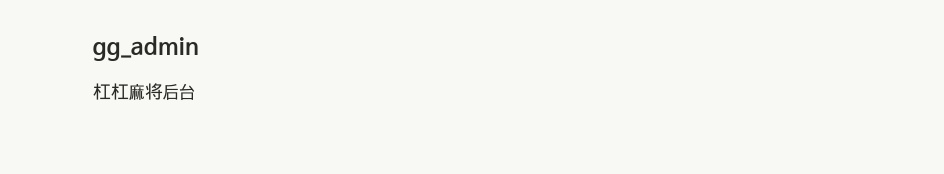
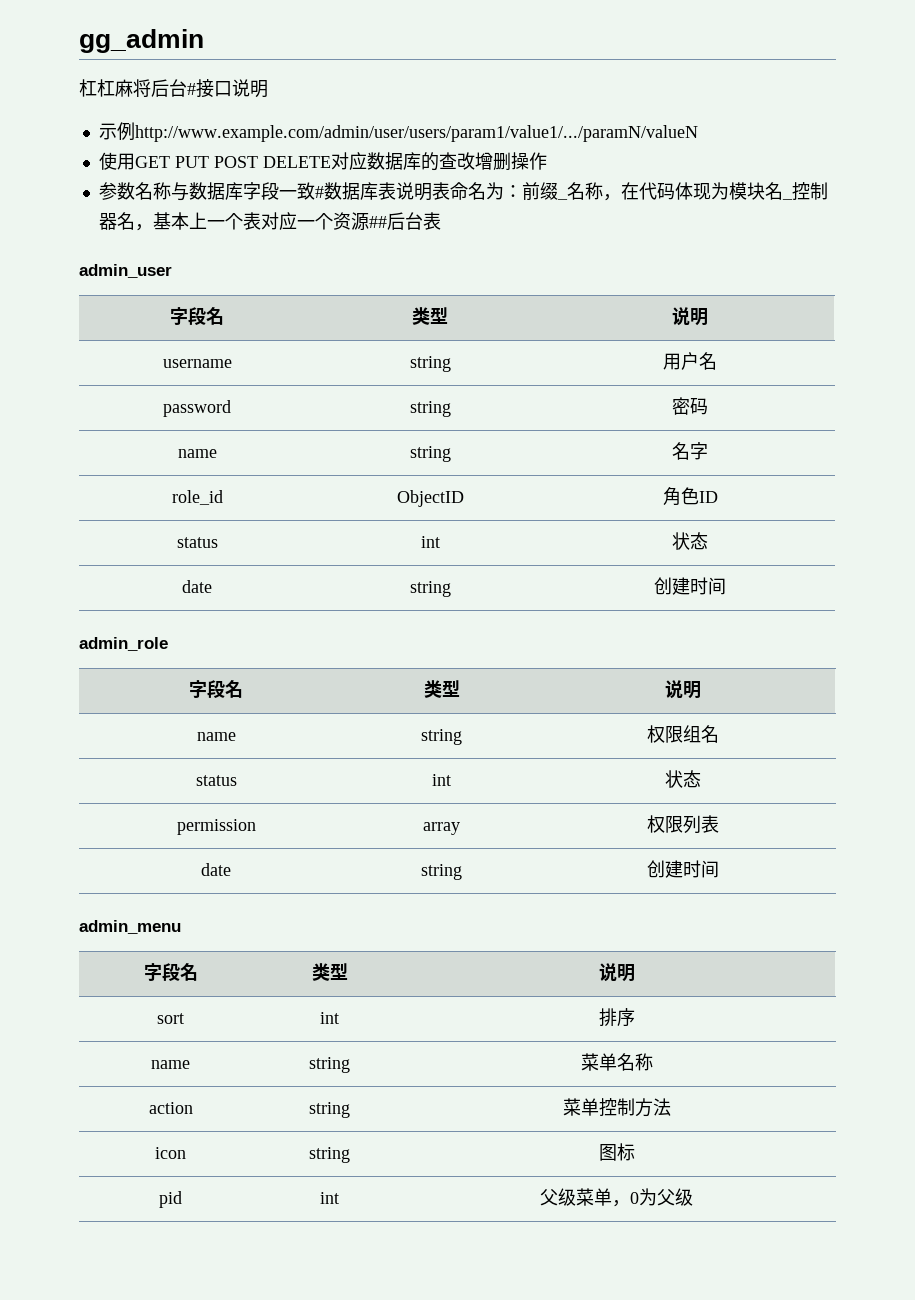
- 杠杠麻将后台
+ 杠杠麻将后台#接口说明
+ 示例http://www.example.com/admin/user/users/param1/value1/.../paramN/valueN
+ 使用GET PUT POST DELETE对应数据库的查改增删操作
+ 参数名称与数据库字段一致#数据库表说明表命名为：前缀_名称，在代码体现为模块名_控制器名，基本上一个表对应一个资源##后台表
+ admin_user
+ 字段名 | 类型 | 说明
+ username | string | 用户名
+ password | string | 密码
+ name | string | 名字
+ role_id | ObjectID | 角色ID
+ status | int | 状态
+ date | string | 创建时间
+ admin_role
+ 字段名 | 类型 | 说明
+ name | string | 权限组名
+ status | int | 状态
+ permission | array | 权限列表
+ date | string | 创建时间
+ admin_menu
+ 字段名 | 类型 | 说明
+ sort | int | 排序
+ name | string | 菜单名称
+ action | string | 菜单控制方法
+ icon | string | 图标
+ pid | int | 父级菜单，0为父级

